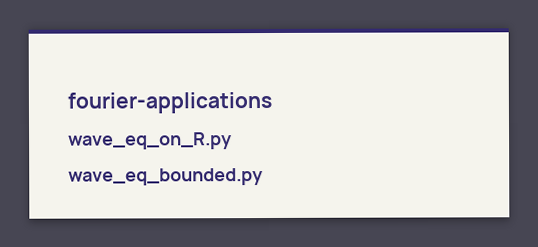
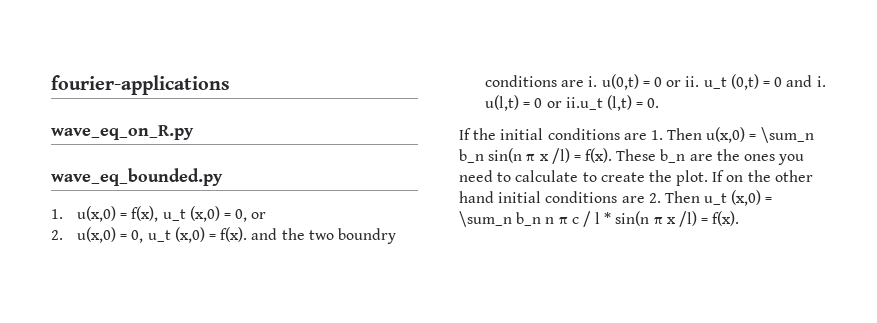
+ 1. u(x,0) = f(x), u_t (x,0) = 0, or
+ 2. u(x,0) = 0, u_t (x,0) = f(x). and the two boundry conditions are i. u(0,t) = 0 or ii. u_t (0,t) = 0 and i. u(l,t) = 0 or ii.u_t (l,t) = 0.
+ If the initial conditions are 1. Then u(x,0) = \sum_n b_n sin(n π x /l) = f(x). These b_n are the ones you need to calculate to create the plot. If on the other hand initial conditions are 2. Then u_t (x,0) = \sum_n b_n n π c / l * sin(n π x /l) = f(x).

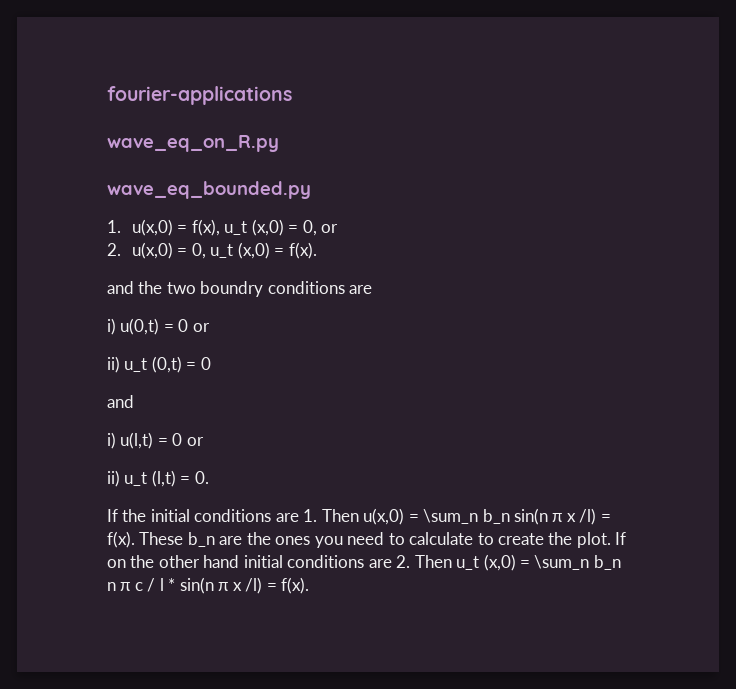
- 2. u(x,0) = 0, u_t (x,0) = f(x). and the two boundry conditions are i. u(0,t) = 0 or ii. u_t (0,t) = 0 and i. u(l,t) = 0 or ii.u_t (l,t) = 0.
+ 2. u(x,0) = 0, u_t (x,0) = f(x).
+ and the two boundry conditions are
+ i) u(0,t) = 0 or
+ ii) u_t (0,t) = 0
+ and
+ i) u(l,t) = 0 or
+ ii) u_t (l,t) = 0.

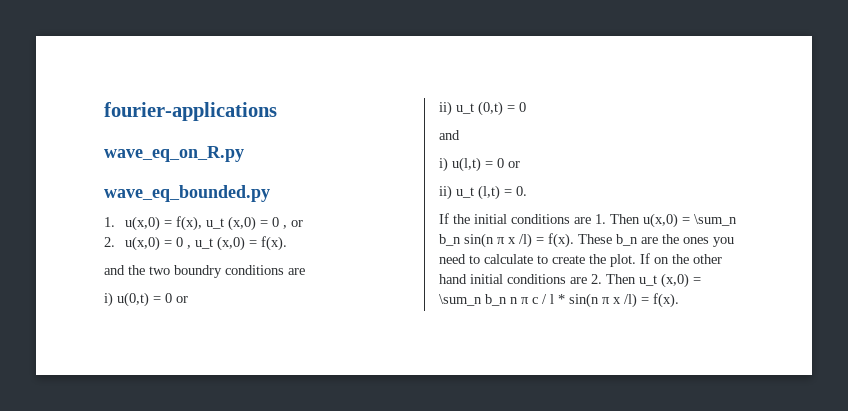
- 1. u(x,0) = f(x), u_t (x,0) = 0, or
+ 1. u(x,0) = f(x), u_t (x,0) = 0 , or
- 2. u(x,0) = 0, u_t (x,0) = f(x).
+ 2. u(x,0) = 0 , u_t (x,0) = f(x).

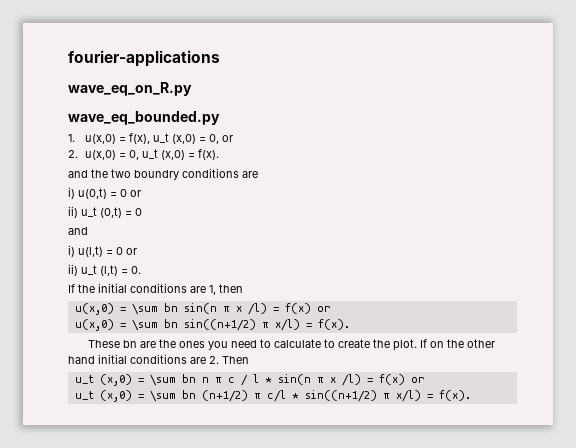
- 1. u(x,0) = f(x), u_t (x,0) = 0 , or
+ 1. u(x,0) = f(x), u_t (x,0) = 0, or
- 2. u(x,0) = 0 , u_t (x,0) = f(x).
+ 2. u(x,0) = 0, u_t (x,0) = f(x).
- If the initial conditions are 1. Then u(x,0) = \sum_n b_n sin(n π x /l) = f(x). These b_n are the ones you need to calculate to create the plot.
+ If the initial conditions are 1, then
+ u(x,0) = \sum bn sin(n π x /l) = f(x) or
+ u(x,0) = \sum bn sin((n+1/2) π x/l) = f(x).
+ These bn are the ones you need to calculate to create the plot.
- If on the other hand initial conditions are 2. Then u_t (x,0) = \sum_n b_n n π c / l * sin(n π x /l) = f(x).
+ If on the other hand initial conditions are 2. Then
+ u_t (x,0) = \sum bn n π c / l * sin(n π x /l) = f(x) or
+ u_t (x,0) = \sum bn (n+1/2) π c/l * sin((n+1/2) π x/l) = f(x).

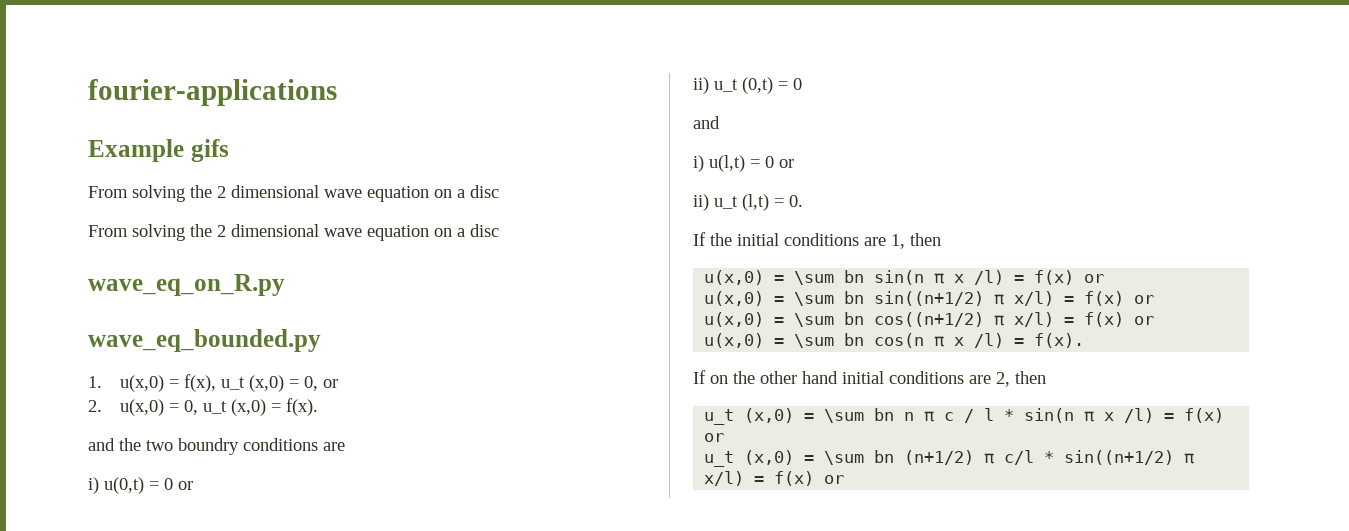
+ Example gifs
+ From solving the 2 dimensional wave equation on a disc
+ From solving the 2 dimensional wave equation on a disc
- u(x,0) = \sum bn sin((n+1/2) π x/l) = f(x).
- These bn are the ones you need to calculate to create the plot. If on the other hand initial conditions are 2. Then
+ u(x,0) = \sum bn sin((n+1/2) π x/l) = f(x) or
+ u(x,0) = \sum bn cos((n+1/2) π x/l) = f(x) or
+ u(x,0) = \sum bn cos(n π x /l) = f(x).
+ If on the other hand initial conditions are 2, then
- u_t (x,0) = \sum bn (n+1/2) π c/l * sin((n+1/2) π x/l) = f(x).
+ u_t (x,0) = \sum bn (n+1/2) π c/l * sin((n+1/2) π x/l) = f(x) or

